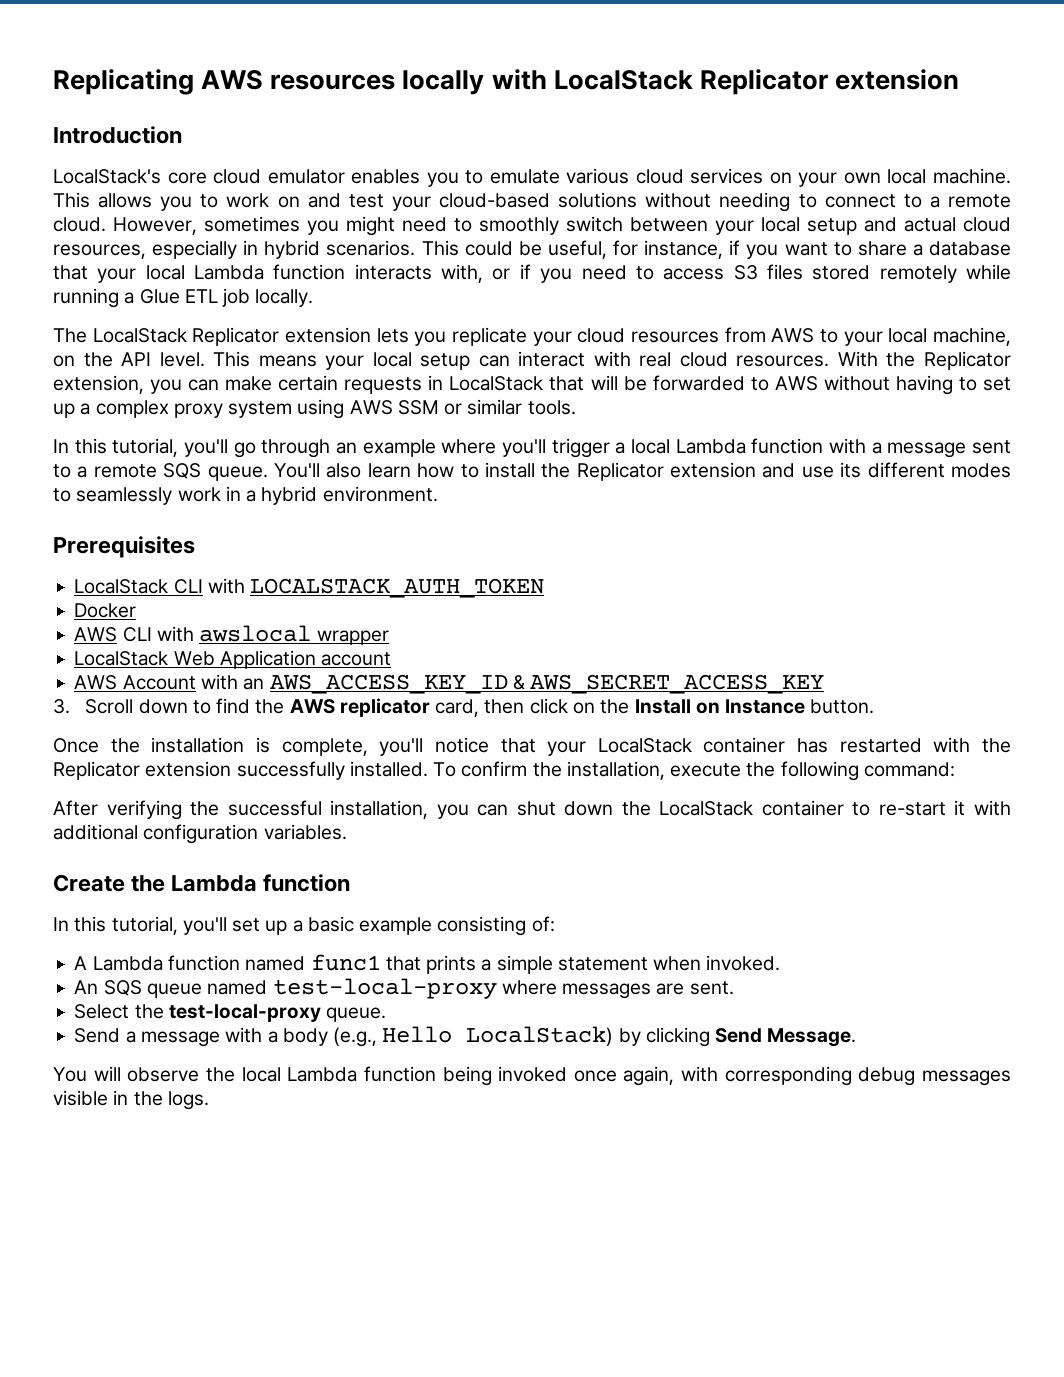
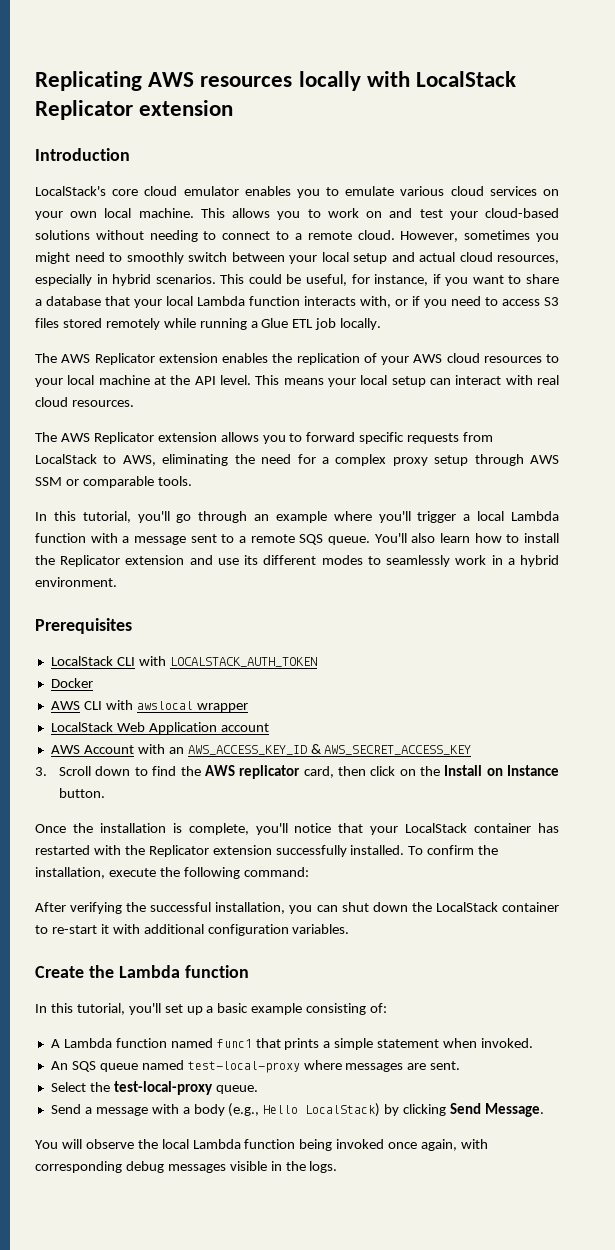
- The LocalStack Replicator extension lets you replicate your cloud resources from AWS to your local machine, on the API level.
+ The AWS Replicator extension enables the replication of your AWS cloud resources to your local machine at the API level.
- This means your local setup can interact with real cloud resources. With the Replicator extension, you can make certain requests in LocalStack that will be forwarded to AWS without having to set up a complex proxy system using AWS SSM or similar tools.
+ This means your local setup can interact with real cloud resources.
+ The AWS Replicator extension allows you to forward specific requests from LocalStack to AWS, eliminating the need for a complex proxy setup through AWS SSM or comparable tools.

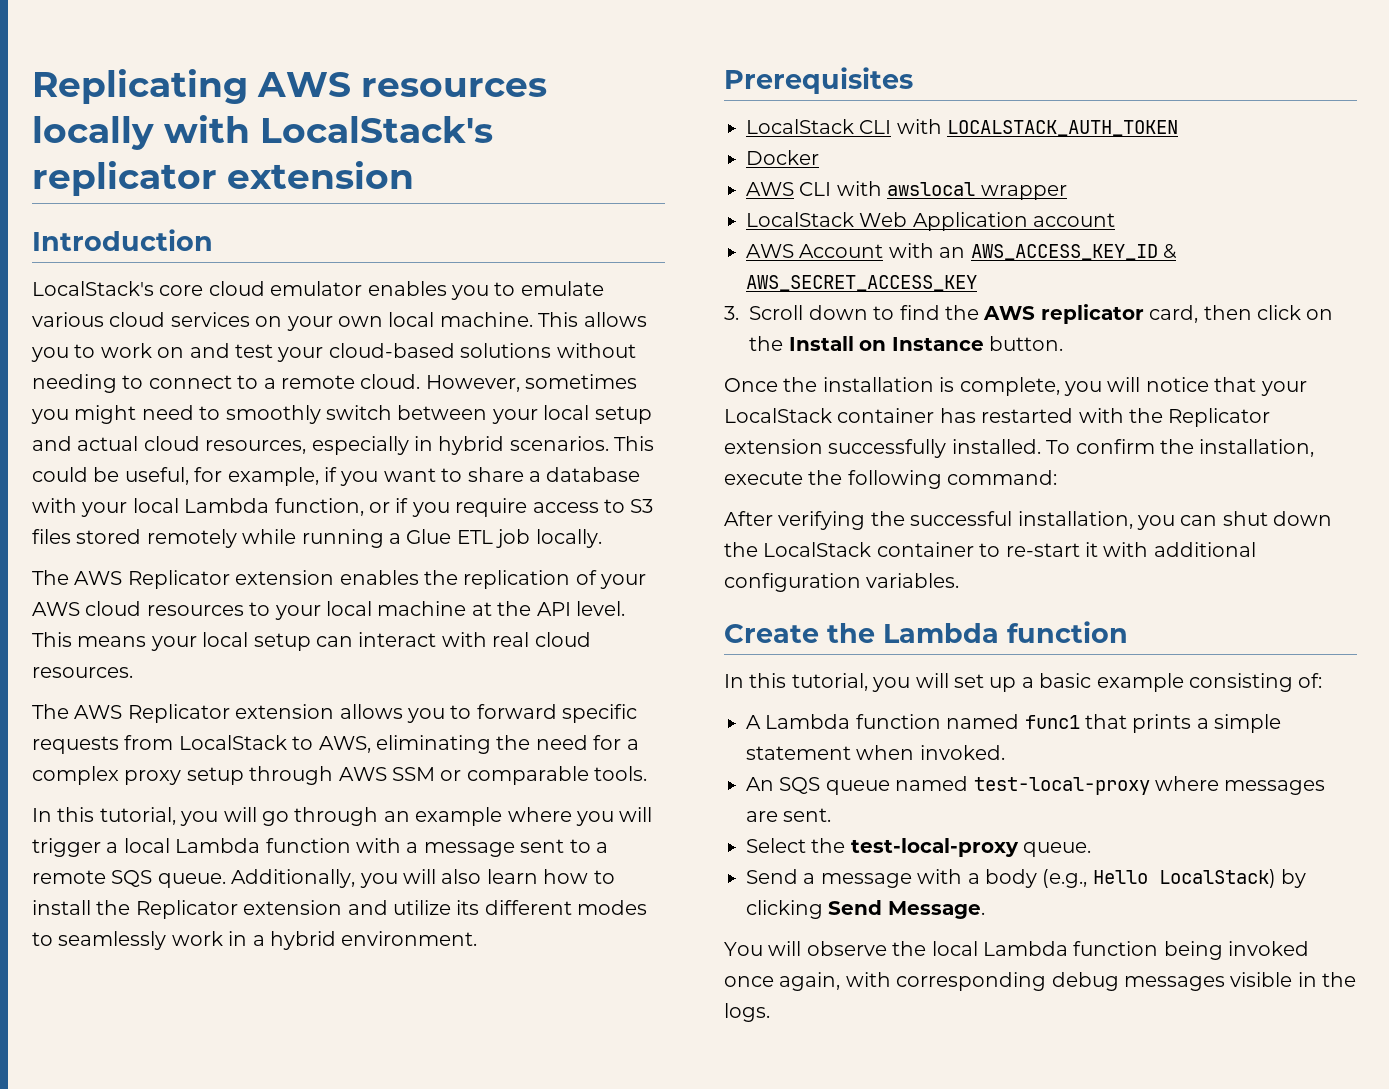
- Replicating AWS resources locally with LocalStack Replicator extension
+ Replicating AWS resources locally with LocalStack's replicator extension
- This could be useful, for instance, if you want to share a database that your local Lambda function interacts with, or if you need to access S3 files stored remotely while running a Glue ETL job locally.
+ This could be useful, for example, if you want to share a database with your local Lambda function, or if you require access to S3 files stored remotely while running a Glue ETL job locally.
- In this tutorial, you'll go through an example where you'll trigger a local Lambda function with a message sent to a remote SQS queue.
+ In this tutorial, you will go through an example where you will trigger a local Lambda function with a message sent to a remote SQS queue.
- You'll also learn how to install the Replicator extension and use its different modes to seamlessly work in a hybrid environment.
+ Additionally, you will also learn how to install the Replicator extension and utilize its different modes to seamlessly work in a hybrid environment.
- Once the installation is complete, you'll notice that your LocalStack container has restarted with the Replicator extension successfully installed.
+ Once the installation is complete, you will notice that your LocalStack container has restarted with the Replicator extension successfully installed.
- In this tutorial, you'll set up a basic example consisting of:
+ In this tutorial, you will set up a basic example consisting of:

